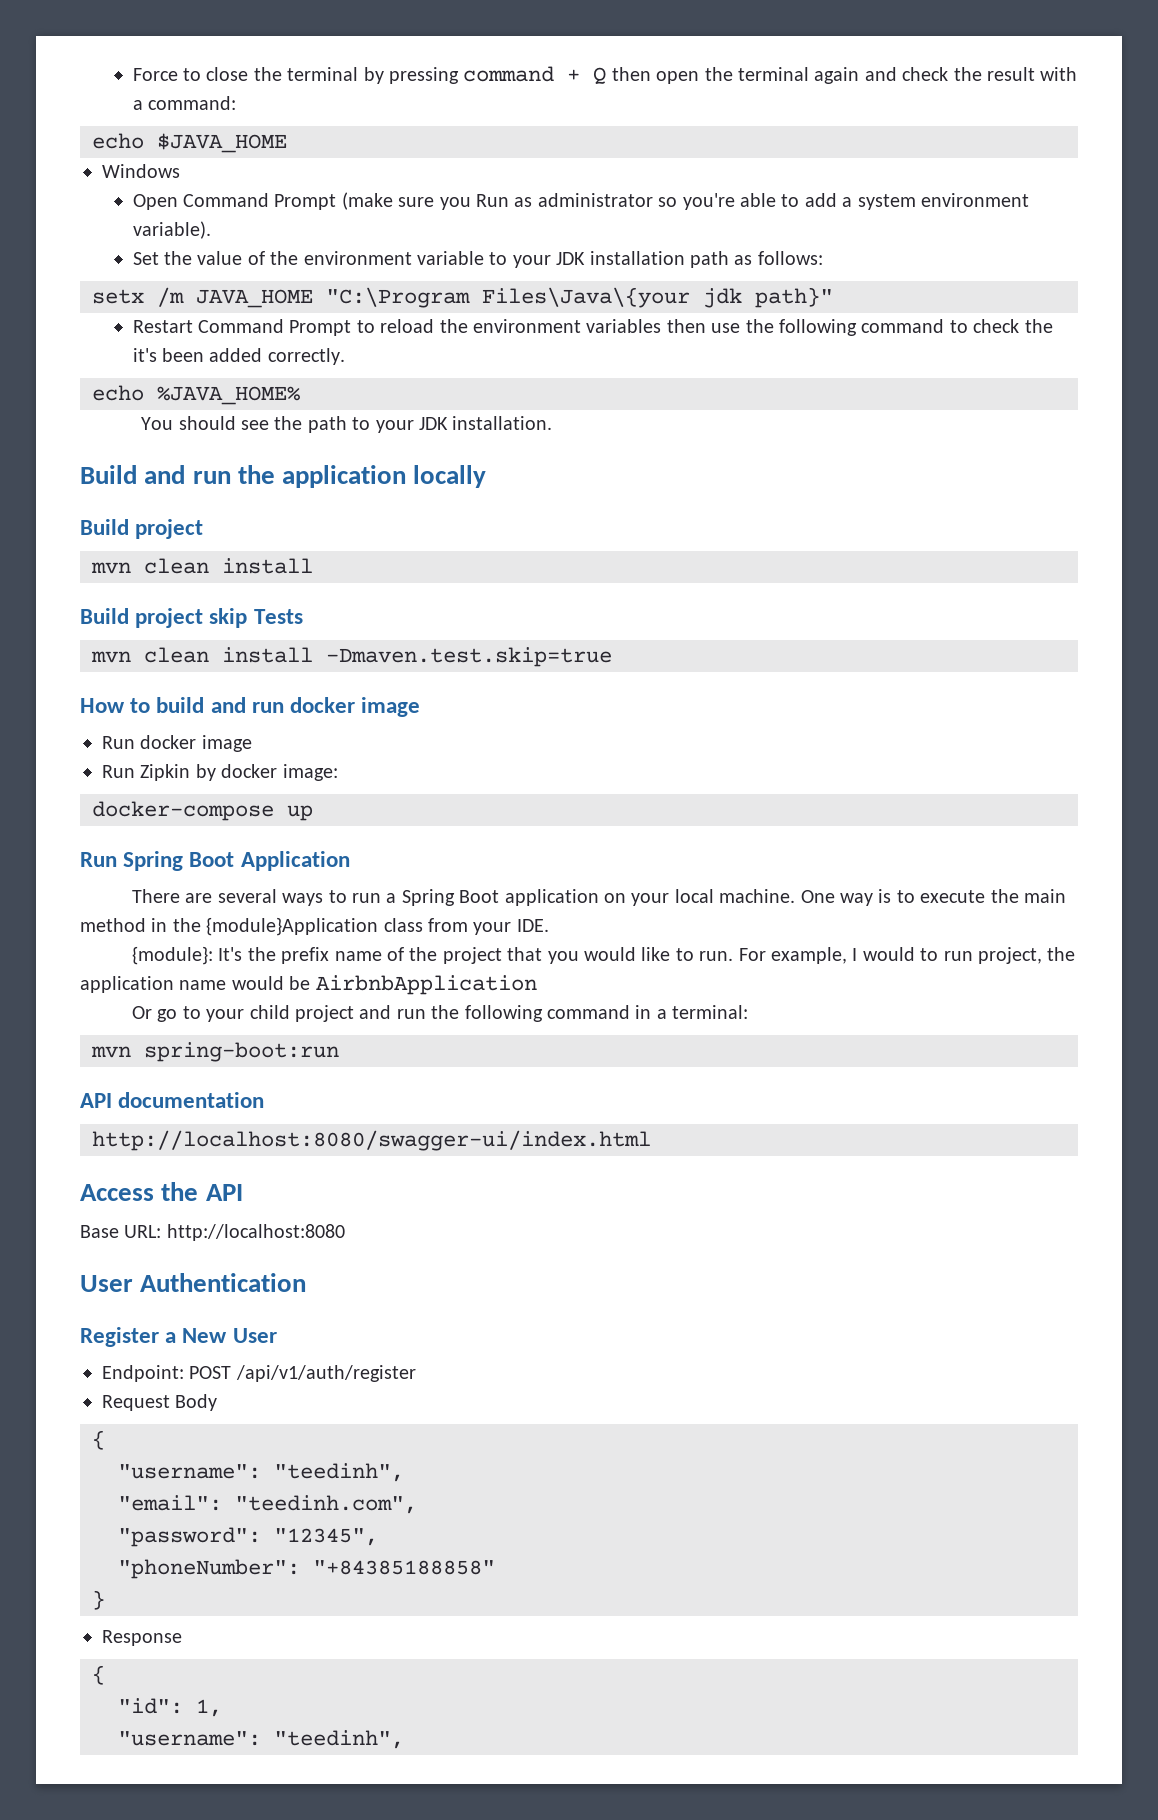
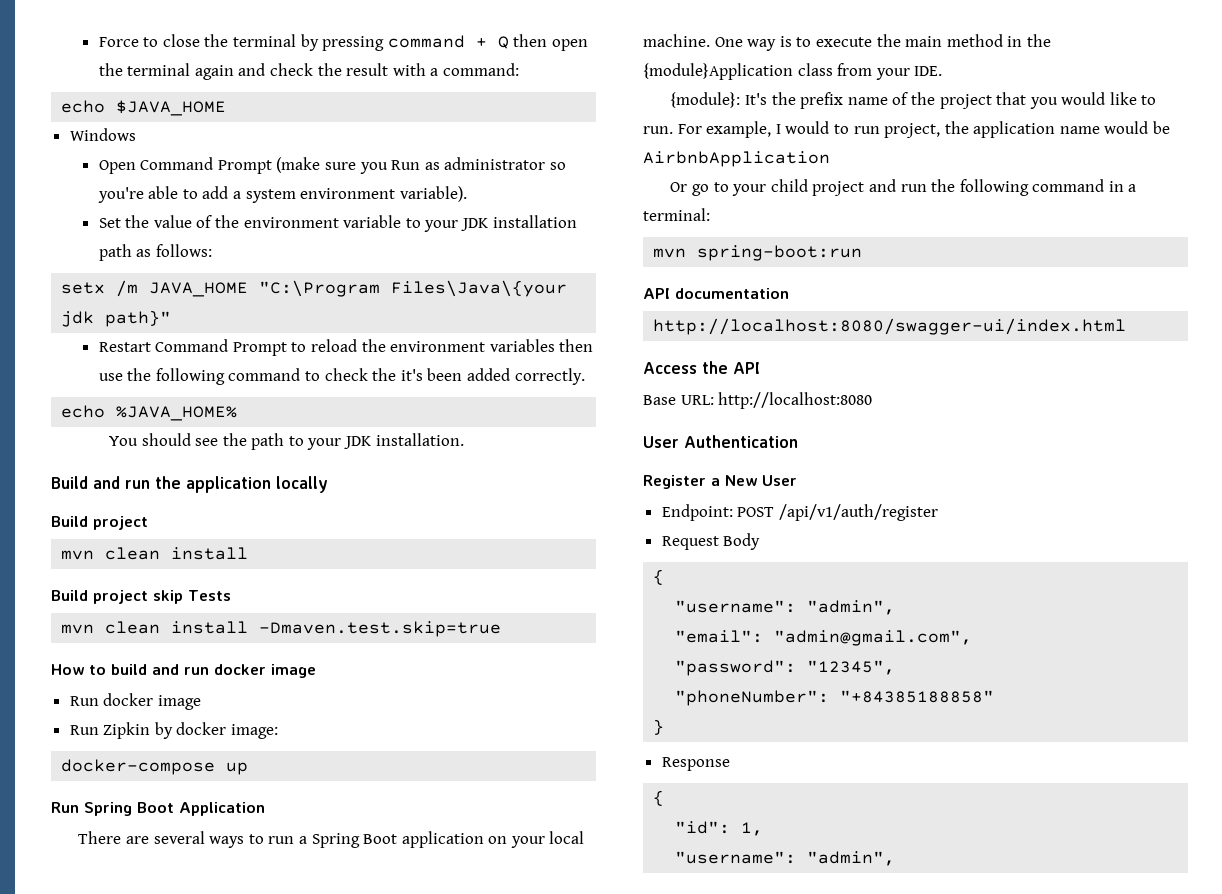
  Request Body
  {
- "username": "teedinh",
+ "username": "admin",
- "email": "teedinh.com",
+ "email": "admin@gmail.com",
  "id": 1,
- "username": "teedinh",
+ "username": "admin",

